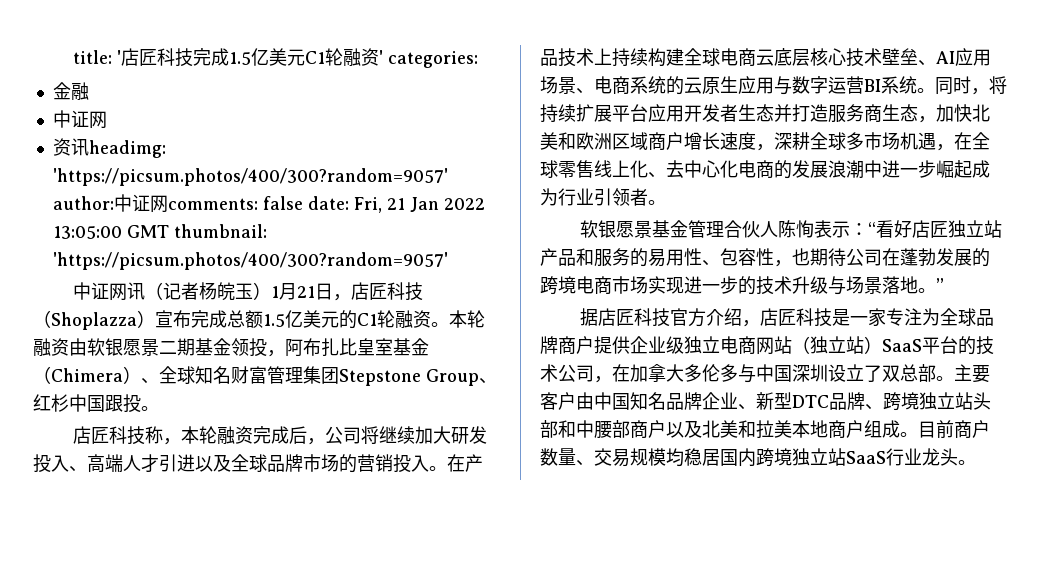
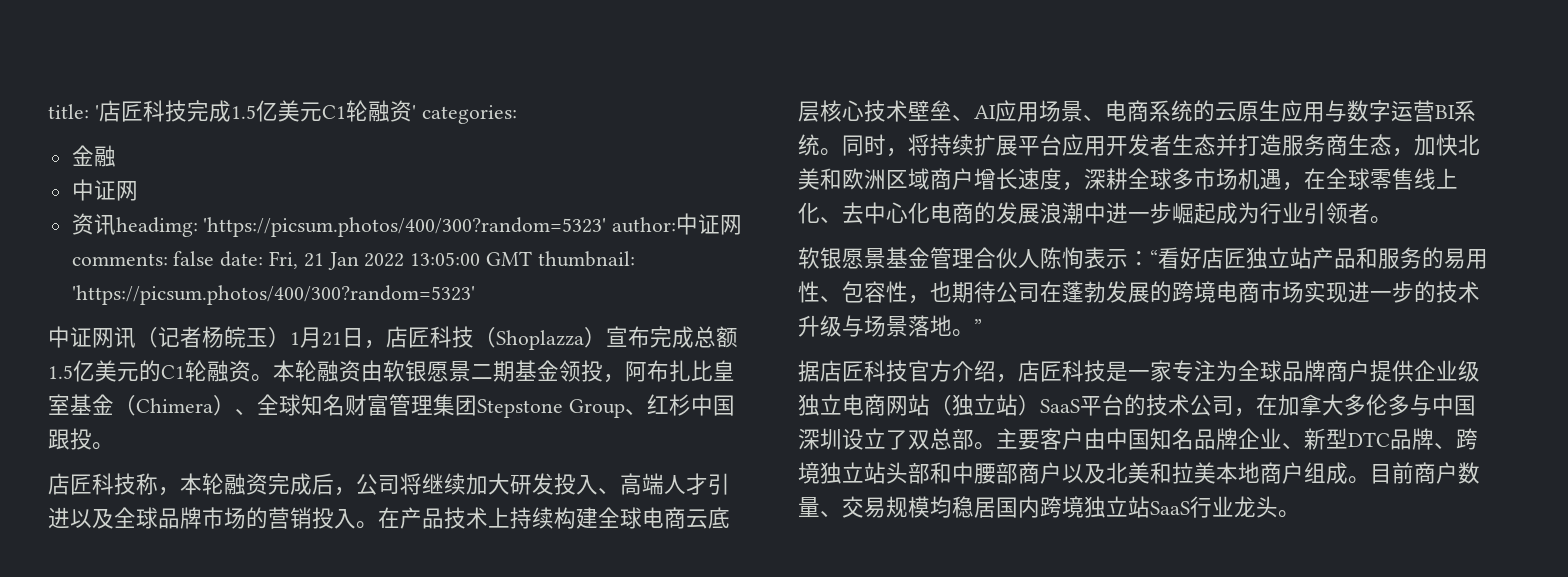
- 资讯headimg: 'https://picsum.photos/400/300?random=9057' author:中证网comments: false date: Fri, 21 Jan 2022 13:05:00 GMT thumbnail: 'https://picsum.photos/400/300?random=9057'
+ 资讯headimg: 'https://picsum.photos/400/300?random=5323' author:中证网comments: false date: Fri, 21 Jan 2022 13:05:00 GMT thumbnail: 'https://picsum.photos/400/300?random=5323'

